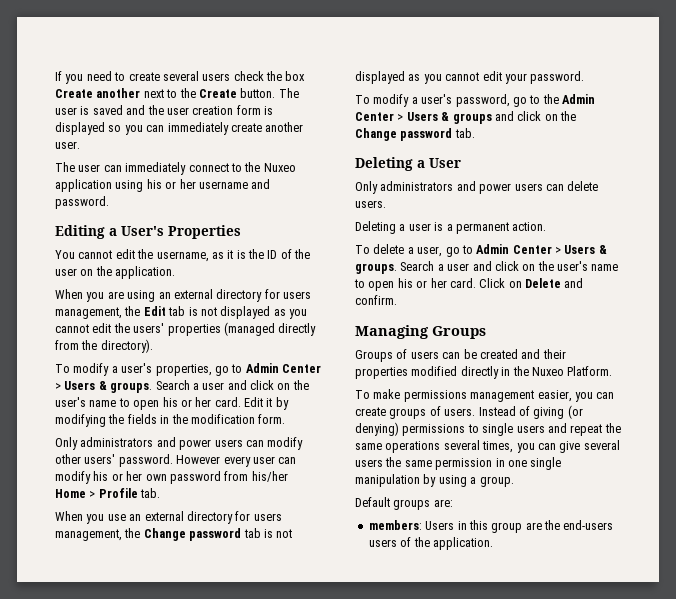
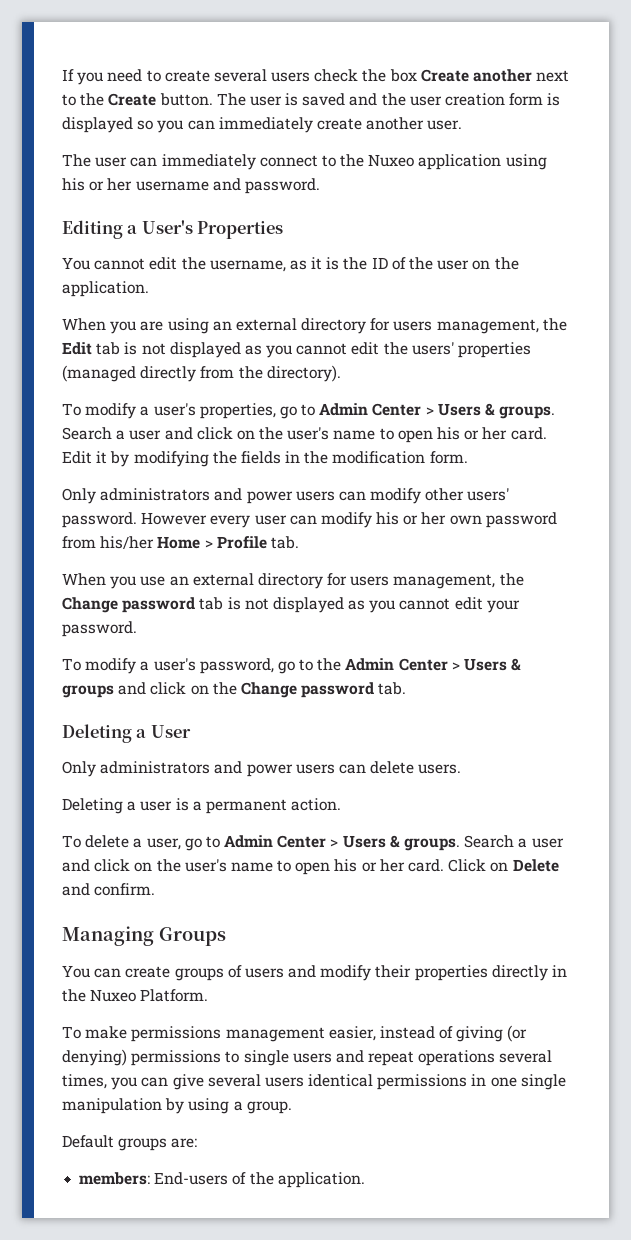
- Groups of users can be created and their properties modified directly in the Nuxeo Platform.
+ You can create groups of users and modify their properties directly in the Nuxeo Platform.
- To make permissions management easier, you can create groups of users. Instead of giving (or denying) permissions to single users and repeat the same operations several times, you can give several users the same permission in one single manipulation by using a group.
+ To make permissions management easier, instead of giving (or denying) permissions to single users and repeat operations several times, you can give several users identical permissions in one single manipulation by using a group.
- members: Users in this group are the end-users users of the application.
+ members: End-users of the application.

